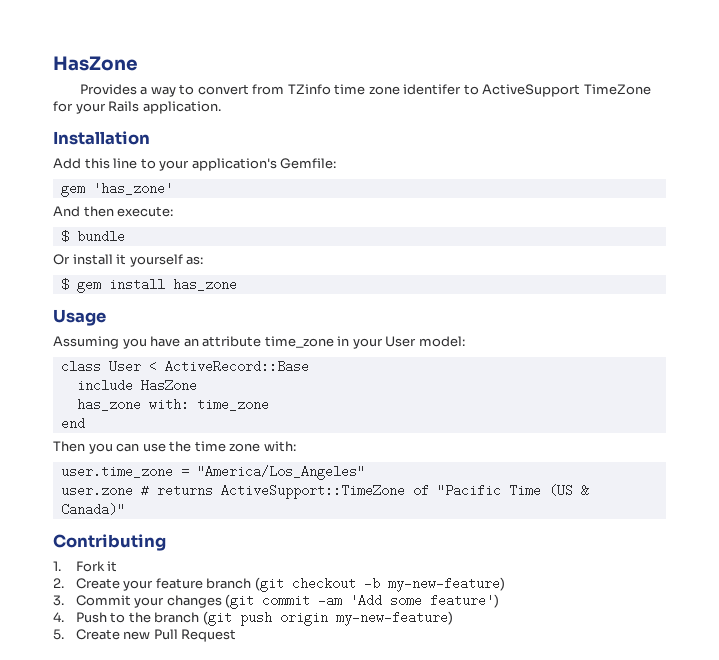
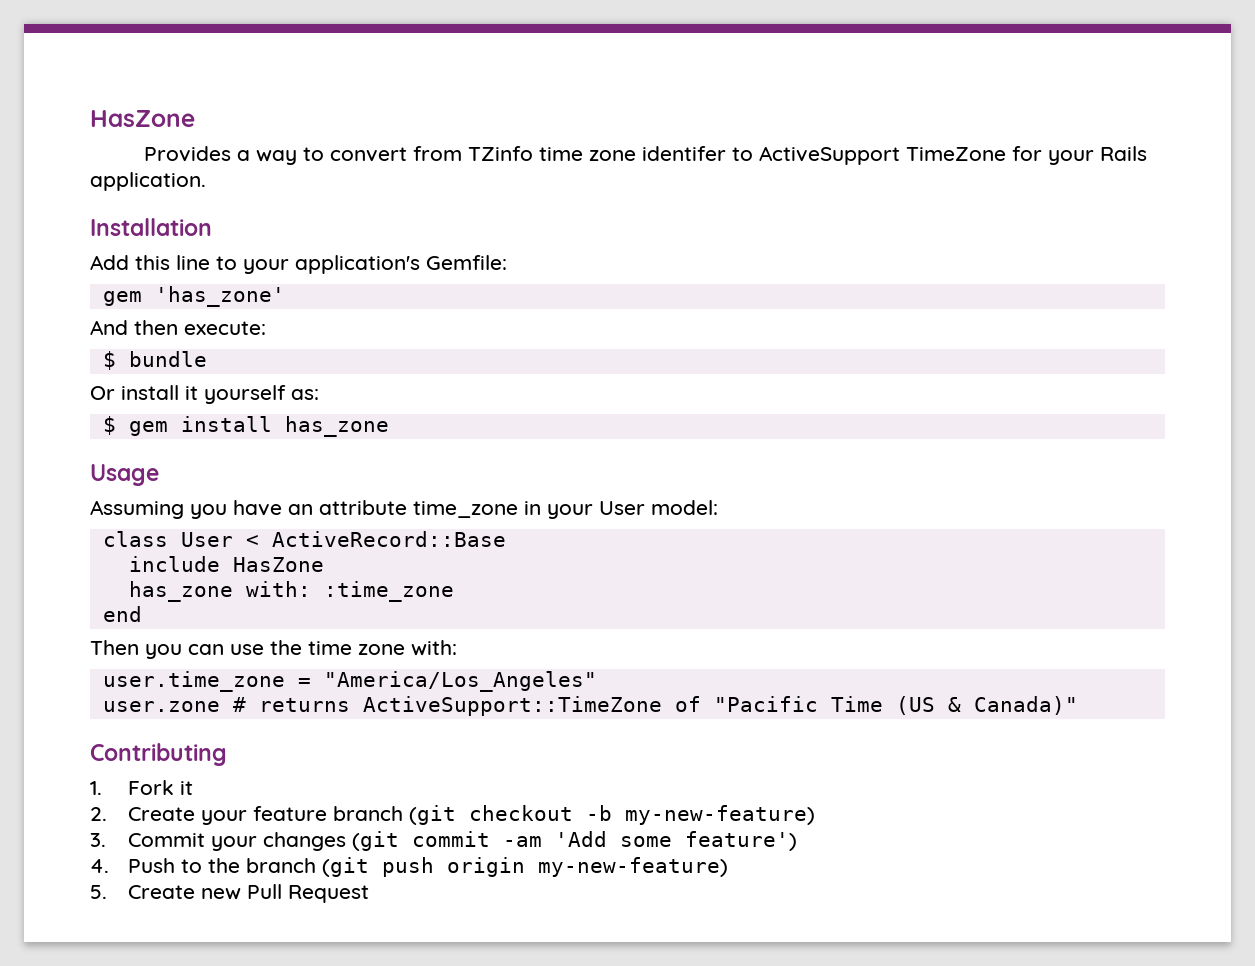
- has_zone with: time_zone
+ has_zone with: :time_zone

